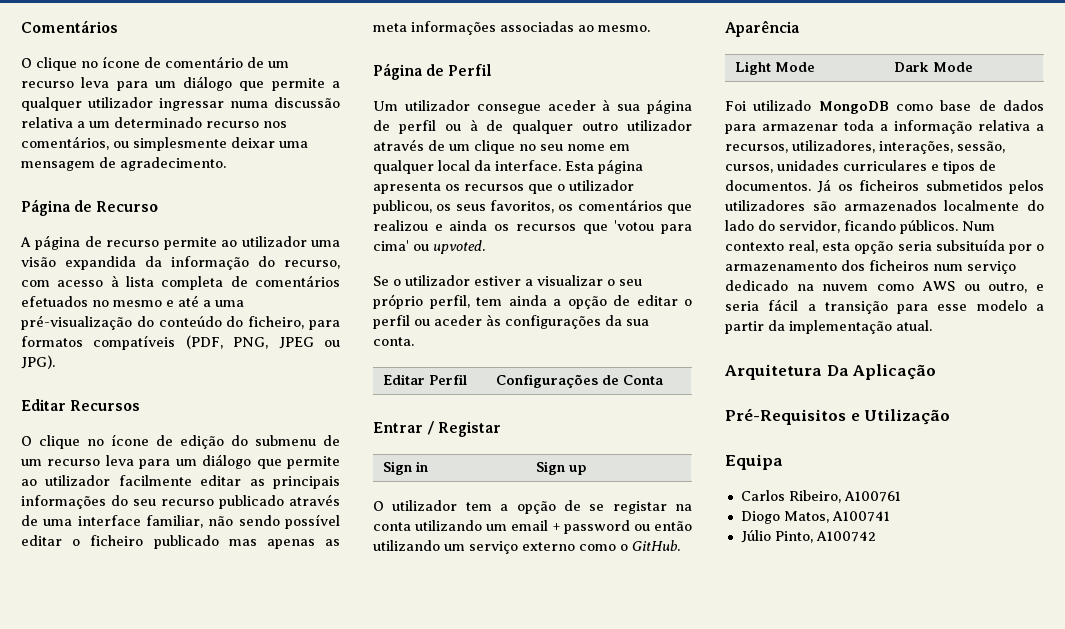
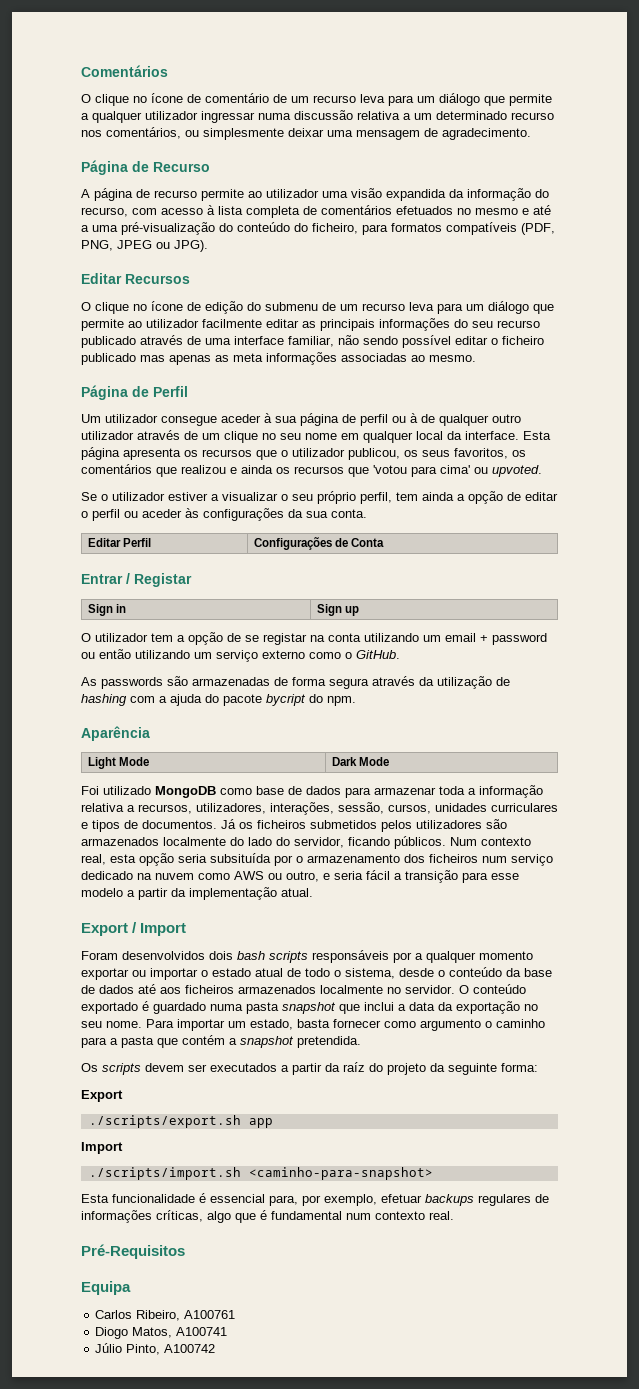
+ As passwords são armazenadas de forma segura através da utilização de hashing com a ajuda do pacote bycript do npm.
- Arquitetura Da Aplicação
+ Export / Import
+ Foram desenvolvidos dois bash scripts responsáveis por a qualquer momento exportar ou importar o estado atual de todo o sistema, desde o conteúdo da base de dados até aos ficheiros armazenados localmente no servidor. O conteúdo exportado é guardado numa pasta snapshot que inclui a data da exportação no seu nome. Para importar um estado, basta fornecer como argumento o caminho para a pasta que contém a snapshot pretendida.
+ Os scripts devem ser executados a partir da raíz do projeto da seguinte forma:
+ Export
+ ./scripts/export.sh app
+ Import
+ ./scripts/import.sh <caminho-para-snapshot>
+ Esta funcionalidade é essencial para, por exemplo, efetuar backups regulares de informações críticas, algo que é fundamental num contexto real.
- Pré-Requisitos e Utilização
+ Pré-Requisitos

